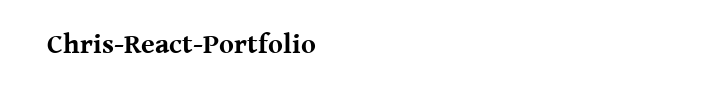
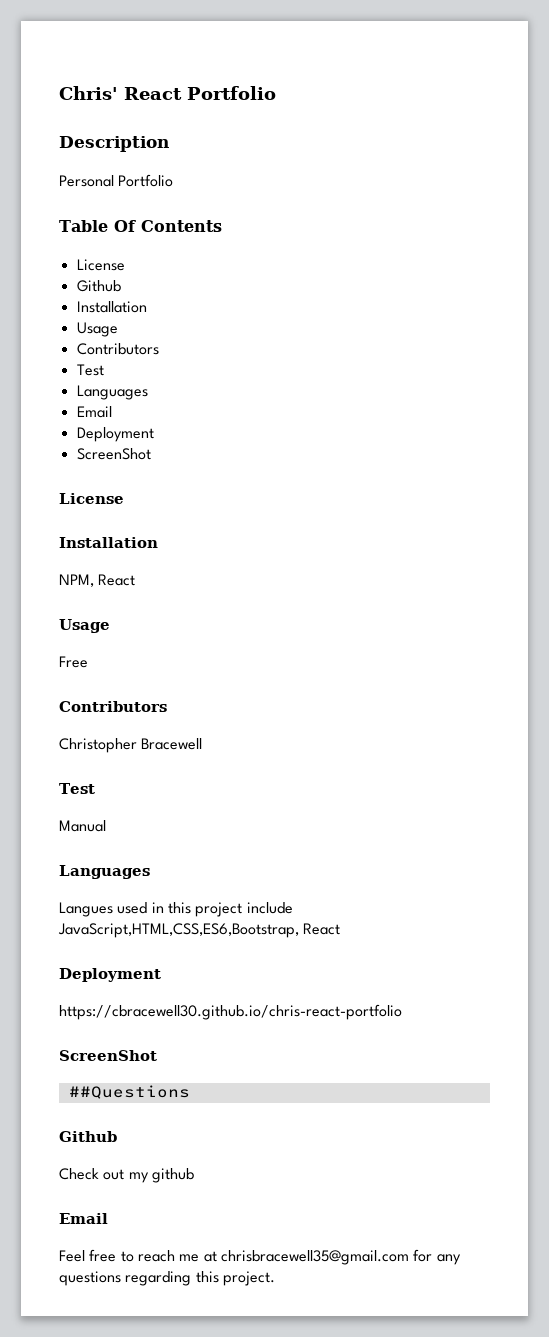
- Chris-React-Portfolio
+ Chris' React Portfolio
+ Description
+ Personal Portfolio
+ Table Of Contents
+ License
+ Github
+ Installation
+ Usage
+ Contributors
+ Test
+ Languages
+ Email
+ Deployment
+ ScreenShot
+ License
+ Installation
+ NPM, React
+ Usage
+ Free
+ Contributors
+ Christopher Bracewell
+ Test
+ Manual
+ Languages
+ Langues used in this project include JavaScript,HTML,CSS,ES6,Bootstrap, React
+ Deployment
+ https://cbracewell30.github.io/chris-react-portfolio
+ ScreenShot
+ ##Questions
+ Github
+ Check out my github
+ Email
+ Feel free to reach me at chrisbracewell35@gmail.com for any questions regarding this project.

